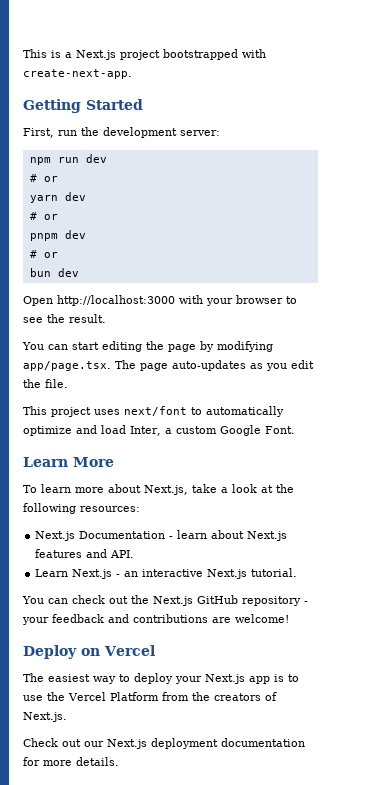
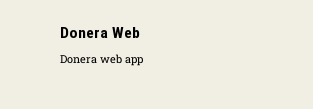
- This is a Next.js project bootstrapped with create-next-app.
- Getting Started
- First, run the development server:
- npm run dev
- # or
- yarn dev
- # or
- pnpm dev
- # or
- bun dev
- Open http://localhost:3000 with your browser to see the result.
- You can start editing the page by modifying app/page.tsx. The page auto-updates as you edit the file.
- This project uses next/font to automatically optimize and load Inter, a custom Google Font.
- Learn More
- To learn more about Next.js, take a look at the following resources:
- Next.js Documentation - learn about Next.js features and API.
- Learn Next.js - an interactive Next.js tutorial.
- You can check out the Next.js GitHub repository - your feedback and contributions are welcome!
- Deploy on Vercel
- The easiest way to deploy your Next.js app is to use the Vercel Platform from the creators of Next.js.
- Check out our Next.js deployment documentation for more details.
+ Donera Web
+ Donera web app

